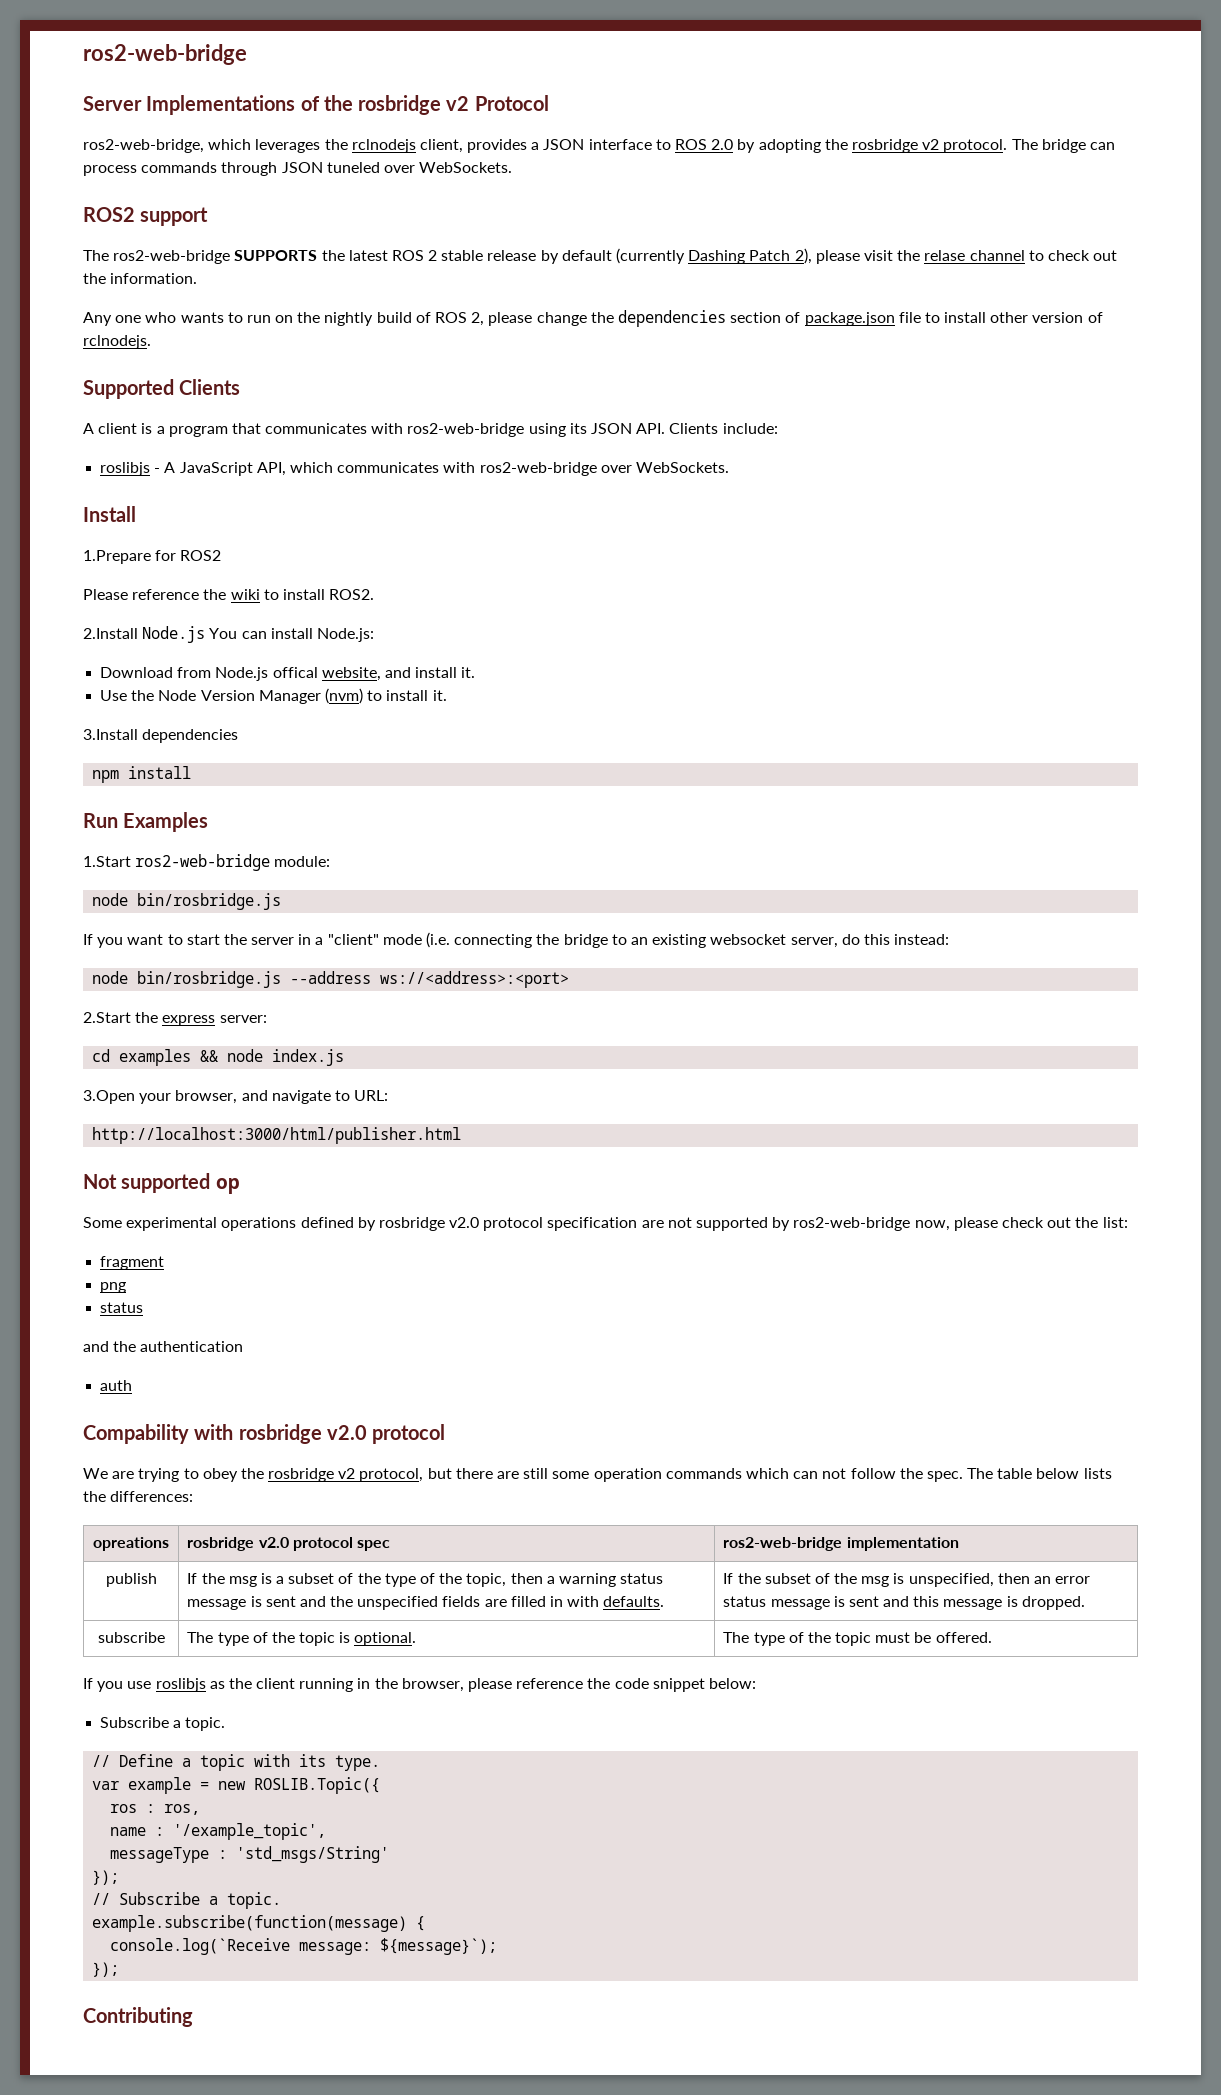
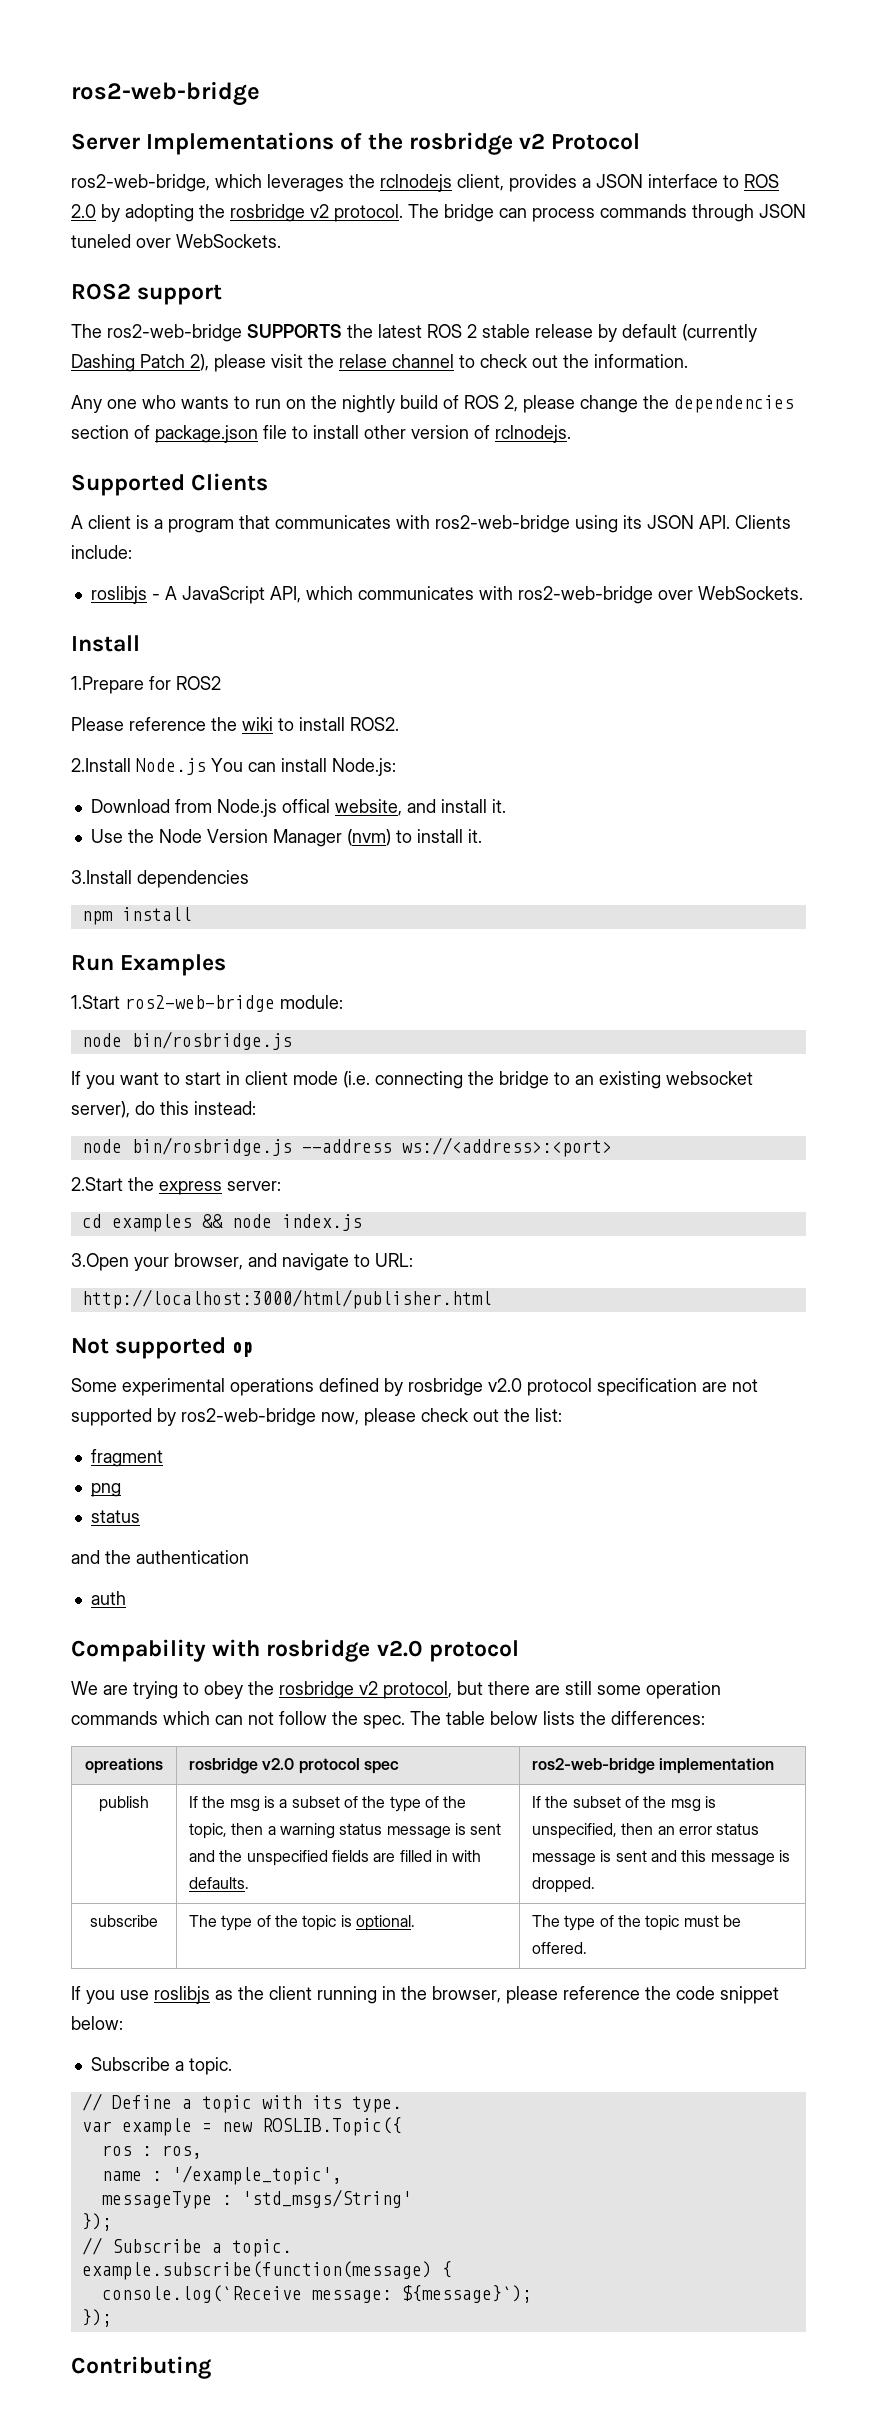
- If you want to start the server in a "client" mode (i.e. connecting the bridge to an existing websocket server, do this instead:
+ If you want to start in client mode (i.e. connecting the bridge to an existing websocket server), do this instead:

